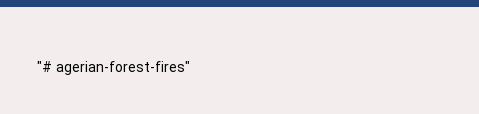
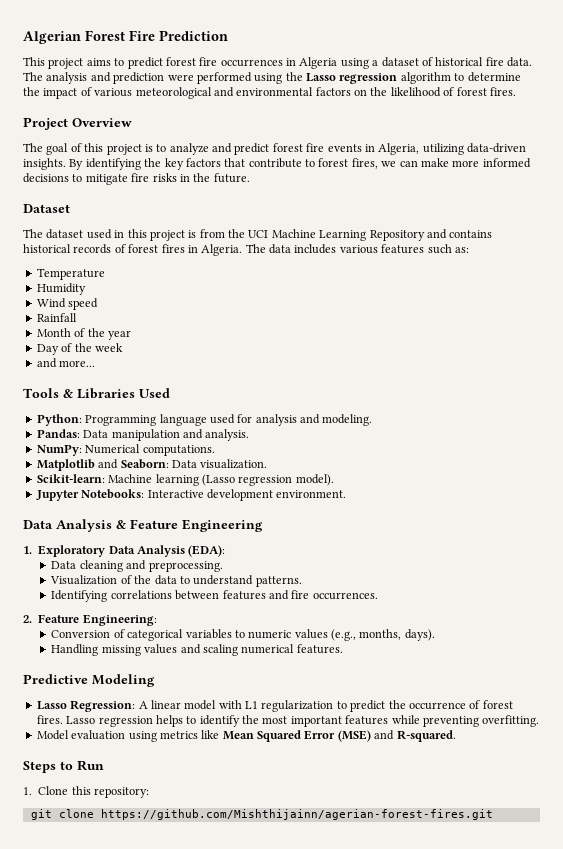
- "# agerian-forest-fires"
+ Algerian Forest Fire Prediction
+ This project aims to predict forest fire occurrences in Algeria using a dataset of historical fire data. The analysis and prediction were performed using the Lasso regression algorithm to determine the impact of various meteorological and environmental factors on the likelihood of forest fires.
+ Project Overview
+ The goal of this project is to analyze and predict forest fire events in Algeria, utilizing data-driven insights. By identifying the key factors that contribute to forest fires, we can make more informed decisions to mitigate fire risks in the future.
+ Dataset
+ The dataset used in this project is from the UCI Machine Learning Repository and contains historical records of forest fires in Algeria. The data includes various features such as:
+ Temperature
+ Humidity
+ Wind speed
+ Rainfall
+ Month of the year
+ Day of the week
+ and more...
+ Tools & Libraries Used
+ Python: Programming language used for analysis and modeling.
+ Pandas: Data manipulation and analysis.
+ NumPy: Numerical computations.
+ Matplotlib and Seaborn: Data visualization.
+ Scikit-learn: Machine learning (Lasso regression model).
+ Jupyter Notebooks: Interactive development environment.
+ Data Analysis & Feature Engineering
+ 1. Exploratory Data Analysis (EDA):
+ Data cleaning and preprocessing.
+ Visualization of the data to understand patterns.
+ Identifying correlations between features and fire occurrences.
+ 2. Feature Engineering:
+ Conversion of categorical variables to numeric values (e.g., months, days).
+ Handling missing values and scaling numerical features.
+ Predictive Modeling
+ Lasso Regression: A linear model with L1 regularization to predict the occurrence of forest fires. Lasso regression helps to identify the most important features while preventing overfitting.
+ Model evaluation using metrics like Mean Squared Error (MSE) and R-squared.
+ Steps to Run
+ 1. Clone this repository:
+ git clone https://github.com/Mishthijainn/agerian-forest-fires.git

